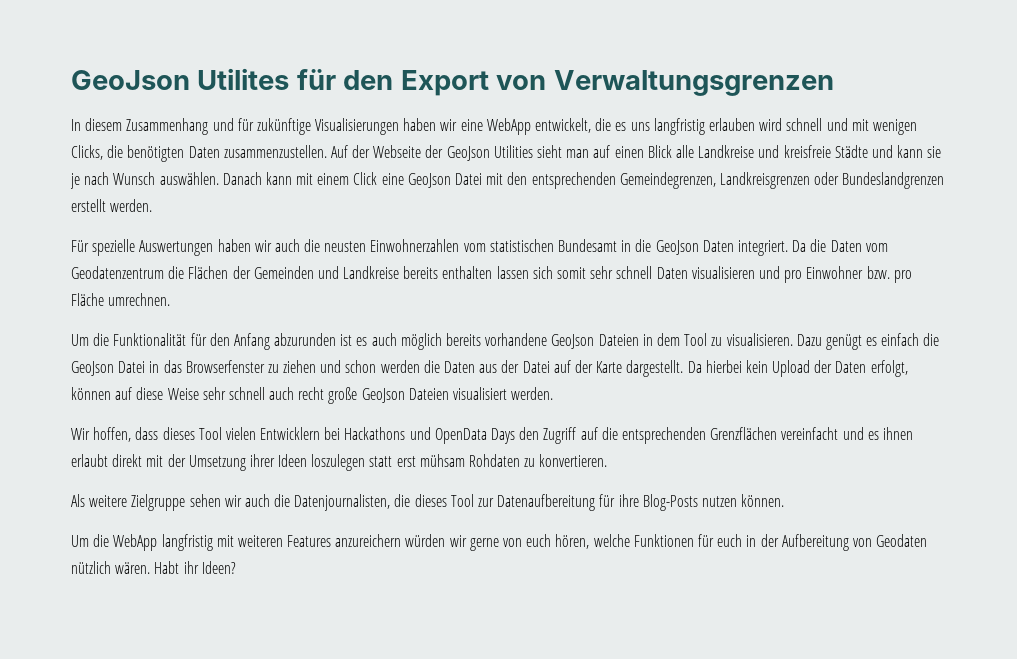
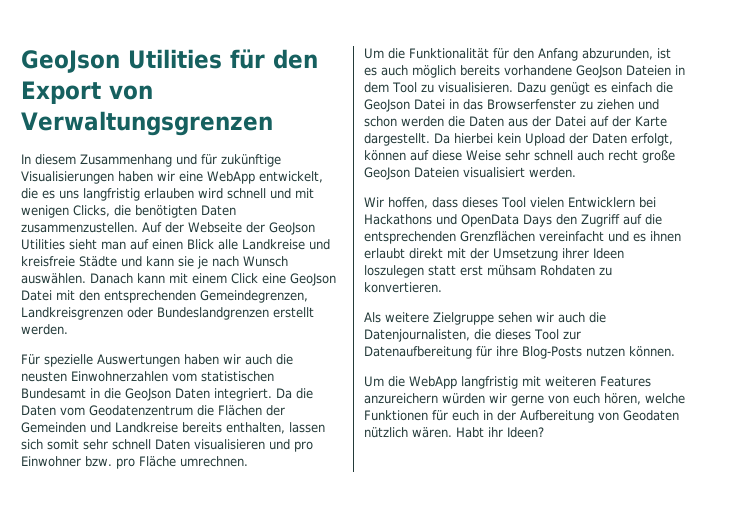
- GeoJson Utilites für den Export von Verwaltungsgrenzen
+ GeoJson Utilities für den Export von Verwaltungsgrenzen
- Da die Daten vom Geodatenzentrum die Flächen der Gemeinden und Landkreise bereits enthalten lassen sich somit sehr schnell Daten visualisieren und pro Einwohner bzw. pro Fläche umrechnen.
+ Da die Daten vom Geodatenzentrum die Flächen der Gemeinden und Landkreise bereits enthalten, lassen sich somit sehr schnell Daten visualisieren und pro Einwohner bzw. pro Fläche umrechnen.
- Um die Funktionalität für den Anfang abzurunden ist es auch möglich bereits vorhandene GeoJson Dateien in dem Tool zu visualisieren.
+ Um die Funktionalität für den Anfang abzurunden, ist es auch möglich bereits vorhandene GeoJson Dateien in dem Tool zu visualisieren.

